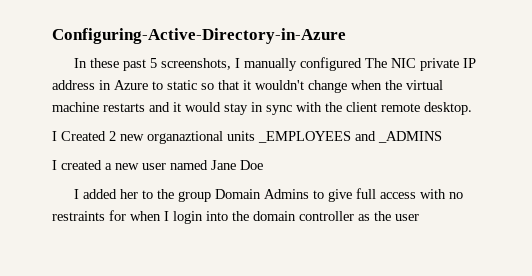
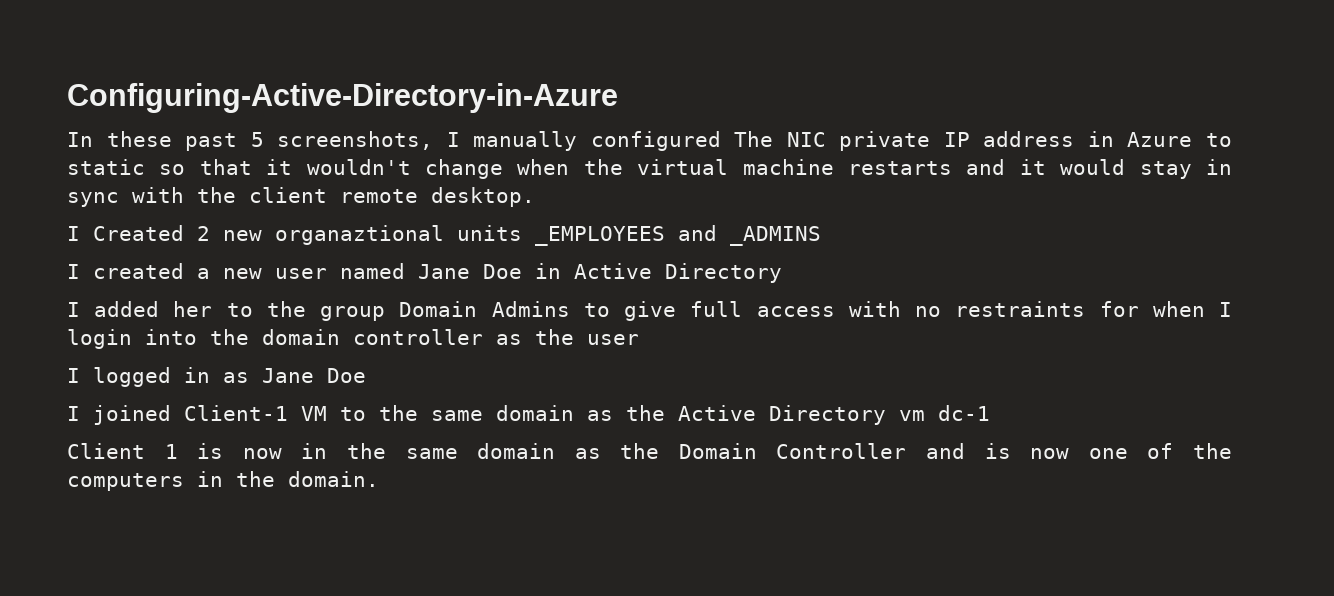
- I created a new user named Jane Doe
+ I created a new user named Jane Doe in Active Directory
+ I logged in as Jane Doe
+ I joined Client-1 VM to the same domain as the Active Directory vm dc-1
+ Client 1 is now in the same domain as the Domain Controller and is now one of the computers in the domain.

